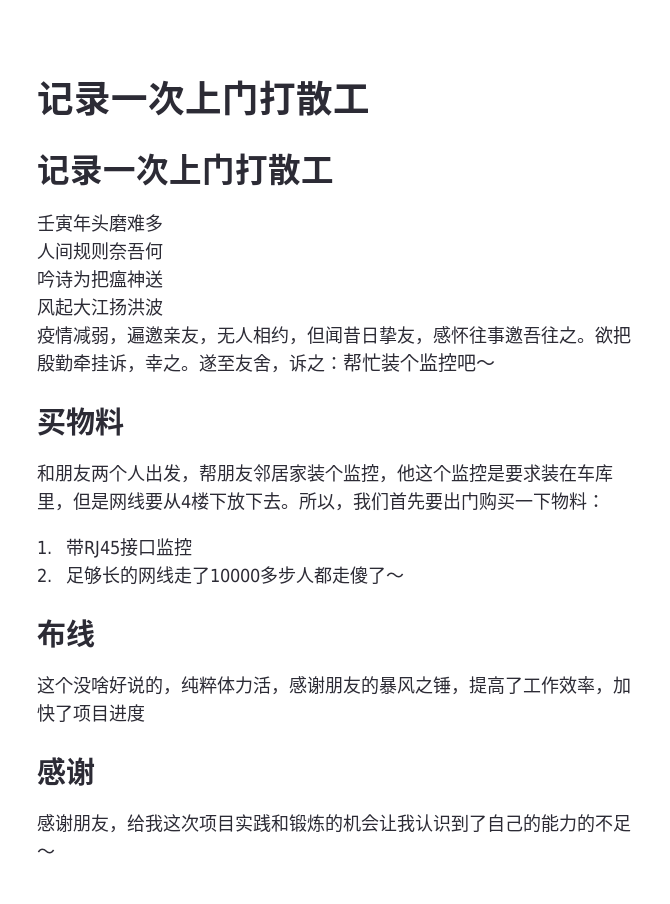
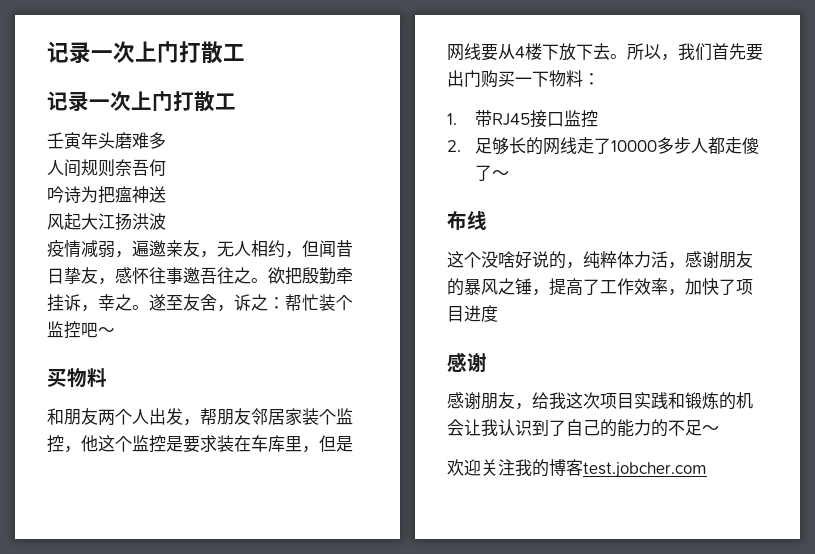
+ 欢迎关注我的博客test.jobcher.com

